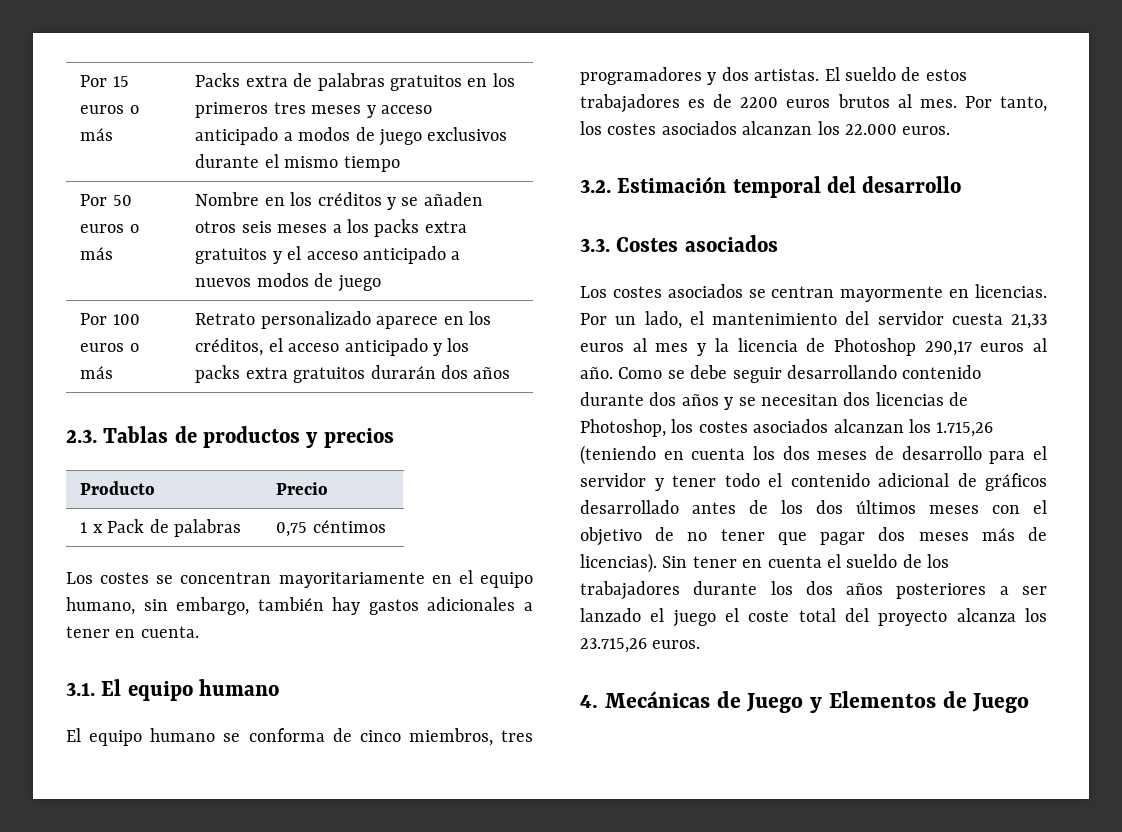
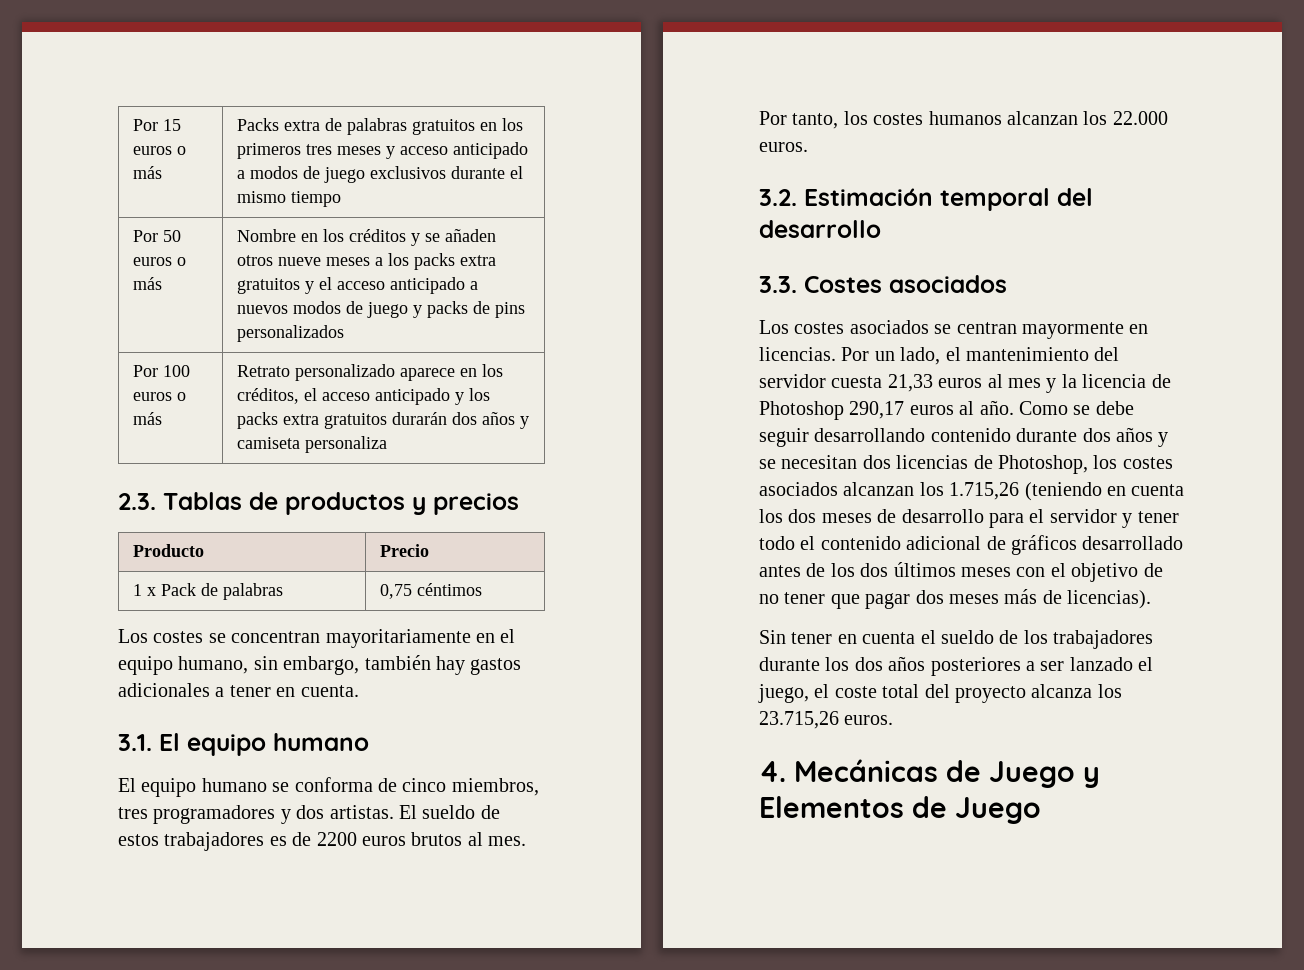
- Por 50 euros o más | Nombre en los créditos y se añaden otros seis meses a los packs extra gratuitos y el acceso anticipado a nuevos modos de juego
+ Por 50 euros o más | Nombre en los créditos y se añaden otros nueve meses a los packs extra gratuitos y el acceso anticipado a nuevos modos de juego y packs de pins personalizados
- Por 100 euros o más | Retrato personalizado aparece en los créditos, el acceso anticipado y los packs extra gratuitos durarán dos años
+ Por 100 euros o más | Retrato personalizado aparece en los créditos, el acceso anticipado y los packs extra gratuitos durarán dos años y camiseta personaliza
- Por tanto, los costes asociados alcanzan los 22.000 euros.
+ Por tanto, los costes humanos alcanzan los 22.000 euros.
- Como se debe seguir desarrollando contenido durante dos años y se necesitan dos licencias de Photoshop, los costes asociados alcanzan los 1.715,26 (teniendo en cuenta los dos meses de desarrollo para el servidor y tener todo el contenido adicional de gráficos desarrollado antes de los dos últimos meses con el objetivo de no tener que pagar dos meses más de licencias). Sin tener en cuenta el sueldo de los trabajadores durante los dos años posteriores a ser lanzado el juego el coste total del proyecto alcanza los 23.715,26 euros.
+ Como se debe seguir desarrollando contenido durante dos años y se necesitan dos licencias de Photoshop, los costes asociados alcanzan los 1.715,26 (teniendo en cuenta los dos meses de desarrollo para el servidor y tener todo el contenido adicional de gráficos desarrollado antes de los dos últimos meses con el objetivo de no tener que pagar dos meses más de licencias).
+ Sin tener en cuenta el sueldo de los trabajadores durante los dos años posteriores a ser lanzado el juego, el coste total del proyecto alcanza los 23.715,26 euros.

